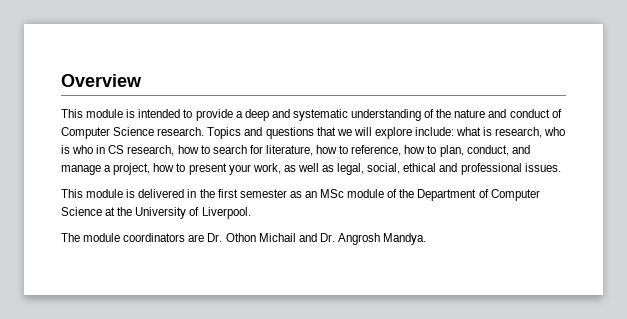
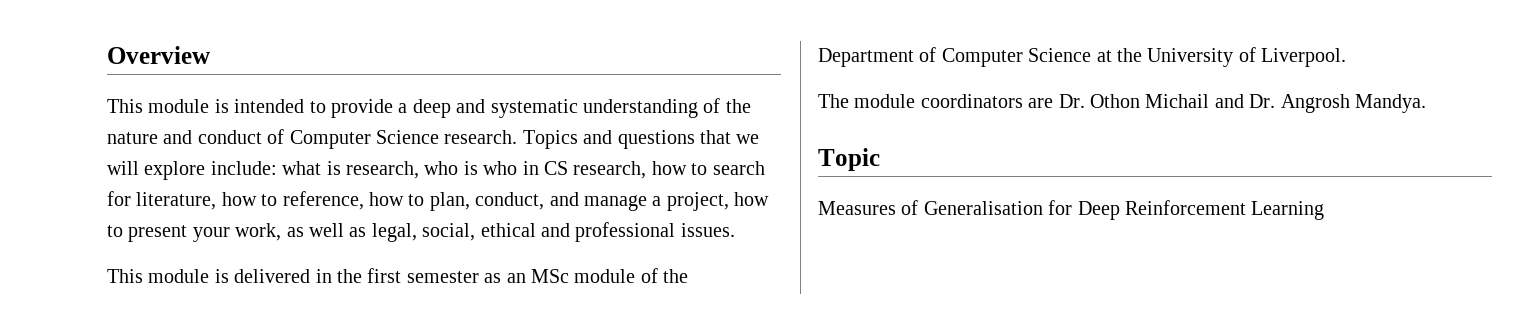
+ Topic
+ Measures of Generalisation for Deep Reinforcement Learning

